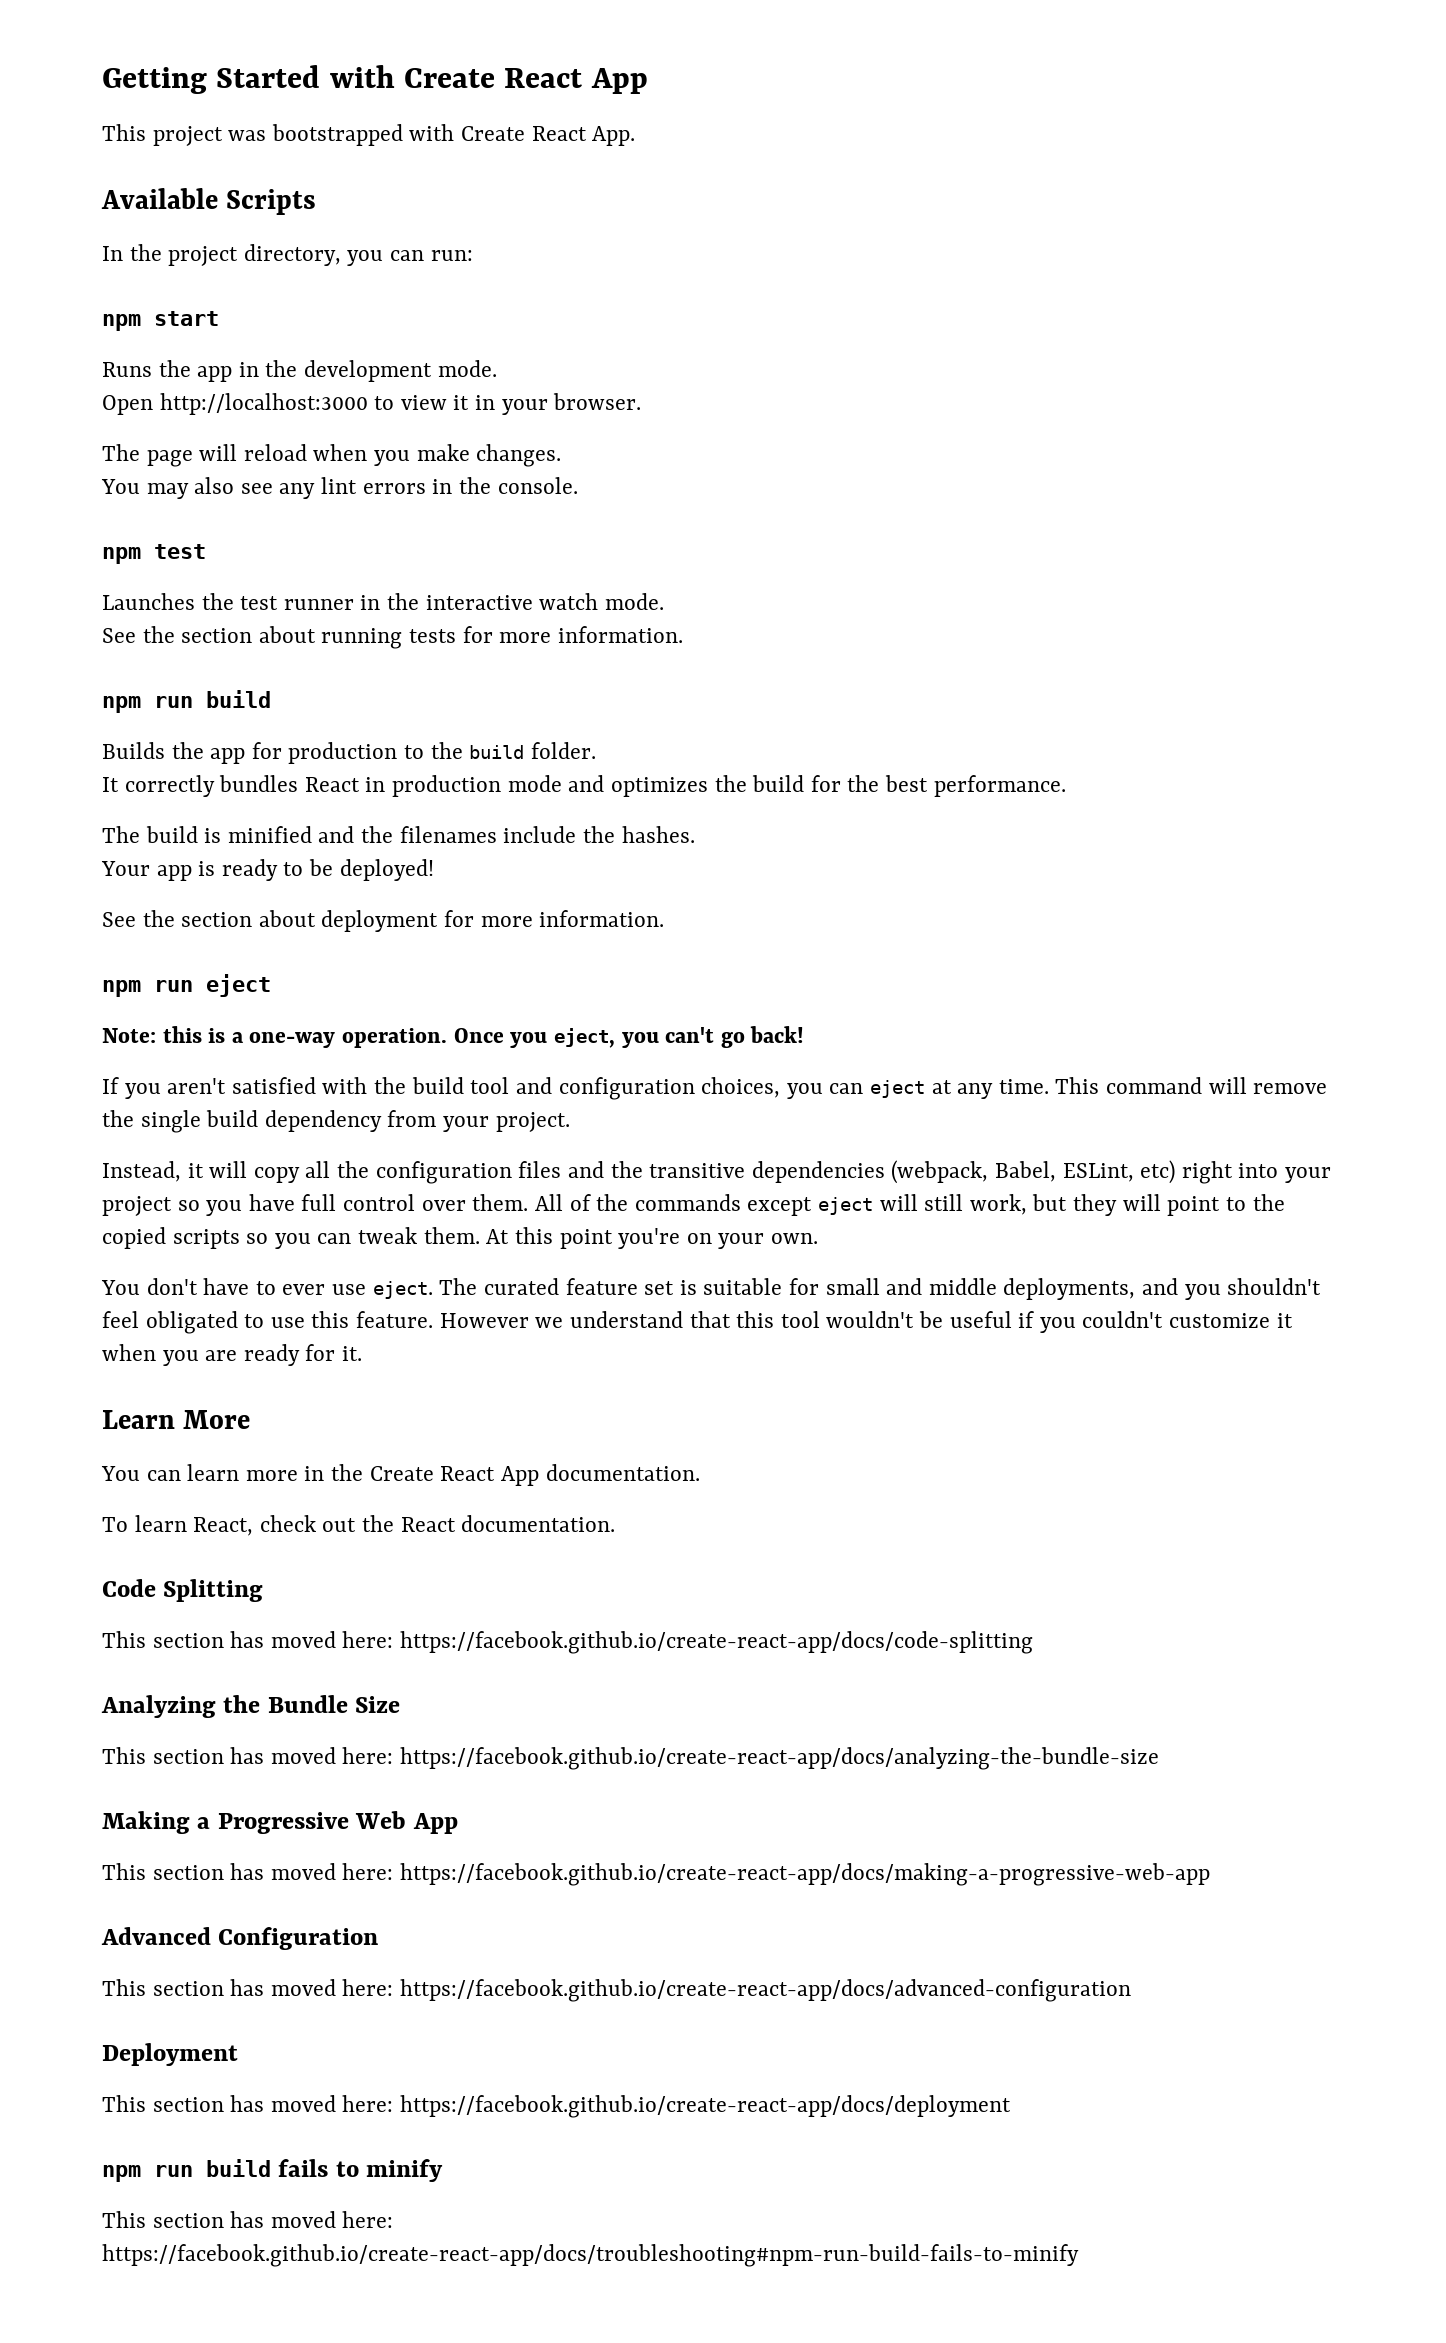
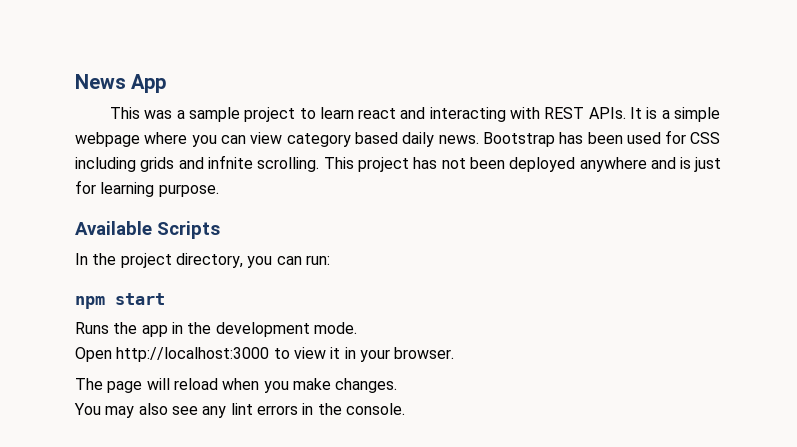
- Getting Started with Create React App
- This project was bootstrapped with Create React App.
+ News App
+ This was a sample project to learn react and interacting with REST APIs. It is a simple webpage where you can view category based daily news. Bootstrap has been used for CSS including grids and infnite scrolling. This project has not been deployed anywhere and is just for learning purpose.
- npm test
- Launches the test runner in the interactive watch mode.
- See the section about running tests for more information.
- npm run build
- Builds the app for production to the build folder.
- It correctly bundles React in production mode and optimizes the build for the best performance.
- The build is minified and the filenames include the hashes.
- Your app is ready to be deployed!
- See the section about deployment for more information.
- npm run eject
- Note: this is a one-way operation. Once you eject, you can't go back!
- If you aren't satisfied with the build tool and configuration choices, you can eject at any time. This command will remove the single build dependency from your project.
- Instead, it will copy all the configuration files and the transitive dependencies (webpack, Babel, ESLint, etc) right into your project so you have full control over them. All of the commands except eject will still work, but they will point to the copied scripts so you can tweak them. At this point you're on your own.
- You don't have to ever use eject. The curated feature set is suitable for small and middle deployments, and you shouldn't feel obligated to use this feature. However we understand that this tool wouldn't be useful if you couldn't customize it when you are ready for it.
- Learn More
- You can learn more in the Create React App documentation.
- To learn React, check out the React documentation.
- Code Splitting
- This section has moved here: https://facebook.github.io/create-react-app/docs/code-splitting
- Analyzing the Bundle Size
- This section has moved here: https://facebook.github.io/create-react-app/docs/analyzing-the-bundle-size
- Making a Progressive Web App
- This section has moved here: https://facebook.github.io/create-react-app/docs/making-a-progressive-web-app
- Advanced Configuration
- This section has moved here: https://facebook.github.io/create-react-app/docs/advanced-configuration
- Deployment
- This section has moved here: https://facebook.github.io/create-react-app/docs/deployment
- npm run build fails to minify
- This section has moved here: https://facebook.github.io/create-react-app/docs/troubleshooting#npm-run-build-fails-to-minify

